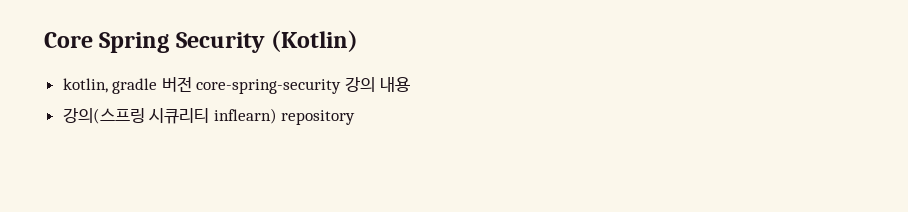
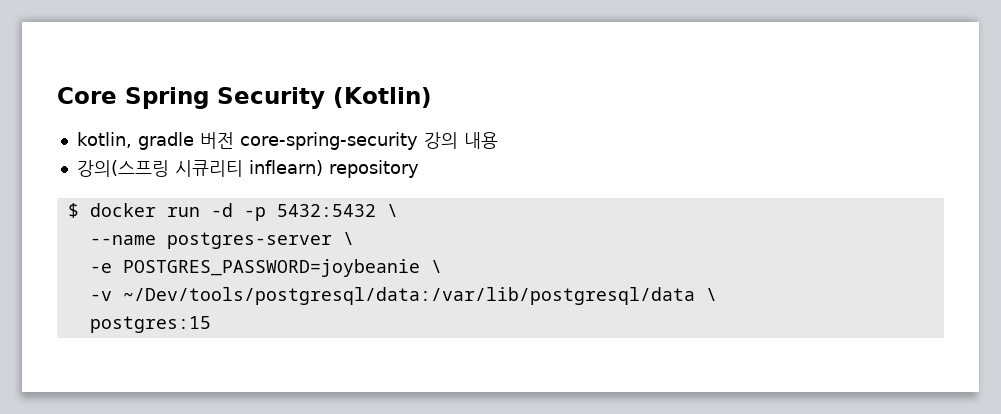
+ $ docker run -d -p 5432:5432 \
+ --name postgres-server \
+ -e POSTGRES_PASSWORD=joybeanie \
+ -v ~/Dev/tools/postgresql/data:/var/lib/postgresql/data \
+ postgres:15

